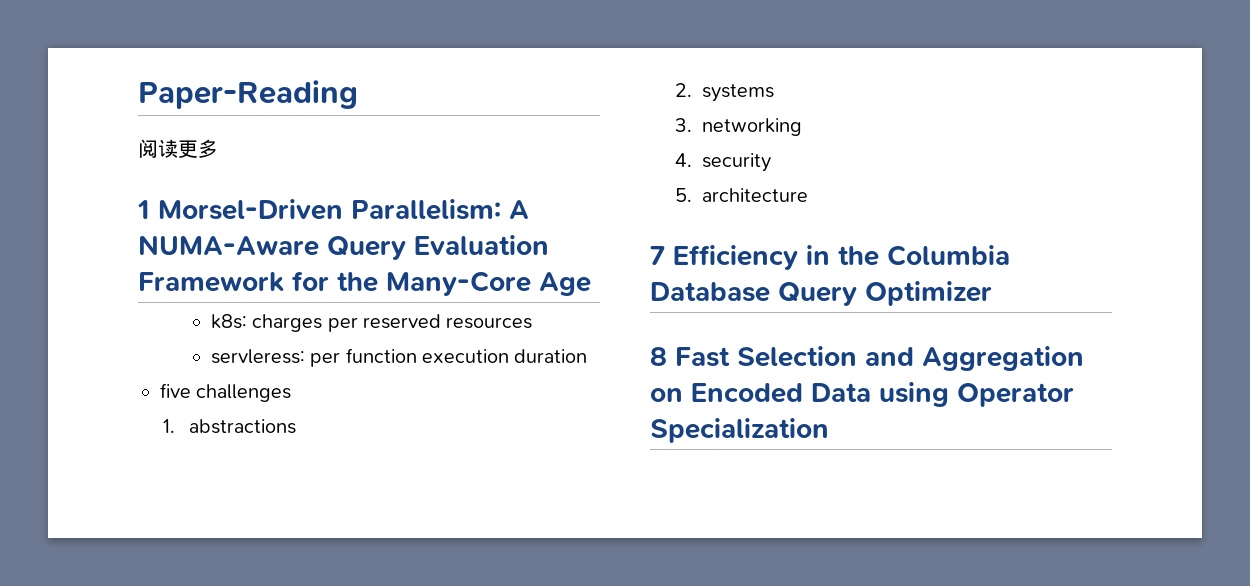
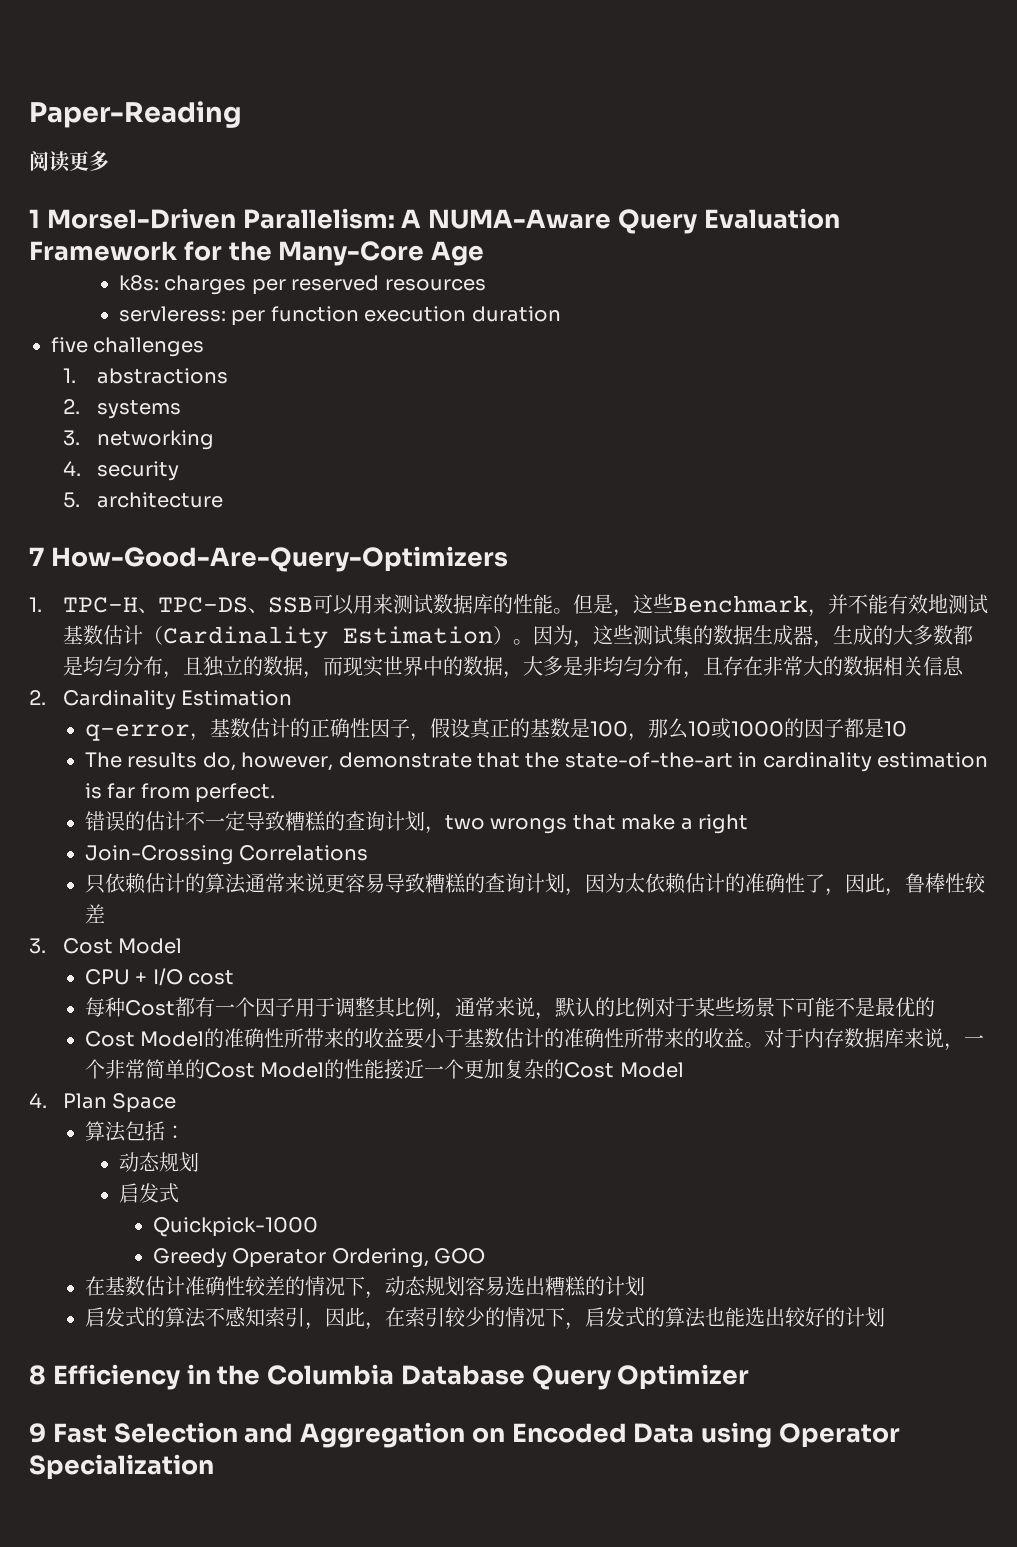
- 7 Efficiency in the Columbia Database Query Optimizer
+ 7 How-Good-Are-Query-Optimizers
+ 1. TPC-H、TPC-DS、SSB可以用来测试数据库的性能。但是，这些Benchmark，并不能有效地测试基数估计（Cardinality Estimation）。因为，这些测试集的数据生成器，生成的大多数都是均匀分布，且独立的数据，而现实世界中的数据，大多是非均匀分布，且存在非常大的数据相关信息
+ 2. Cardinality Estimation
+ q-error，基数估计的正确性因子，假设真正的基数是100，那么10或1000的因子都是10
+ The results do, however, demonstrate that the state-of-the-art in cardinality estimation is far from perfect.
+ 错误的估计不一定导致糟糕的查询计划，two wrongs that make a right
+ Join-Crossing Correlations
+ 只依赖估计的算法通常来说更容易导致糟糕的查询计划，因为太依赖估计的准确性了，因此，鲁棒性较差
+ 3. Cost Model
+ CPU + I/O cost
+ 每种Cost都有一个因子用于调整其比例，通常来说，默认的比例对于某些场景下可能不是最优的
+ Cost Model的准确性所带来的收益要小于基数估计的准确性所带来的收益。对于内存数据库来说，一个非常简单的Cost Model的性能接近一个更加复杂的Cost Model
+ 4. Plan Space
+ 算法包括：
+ 动态规划
+ 启发式
+ Quickpick-1000
+ Greedy Operator Ordering, GOO
+ 在基数估计准确性较差的情况下，动态规划容易选出糟糕的计划
+ 启发式的算法不感知索引，因此，在索引较少的情况下，启发式的算法也能选出较好的计划
+ 8 Efficiency in the Columbia Database Query Optimizer
- 8 Fast Selection and Aggregation on Encoded Data using Operator Specialization
+ 9 Fast Selection and Aggregation on Encoded Data using Operator Specialization

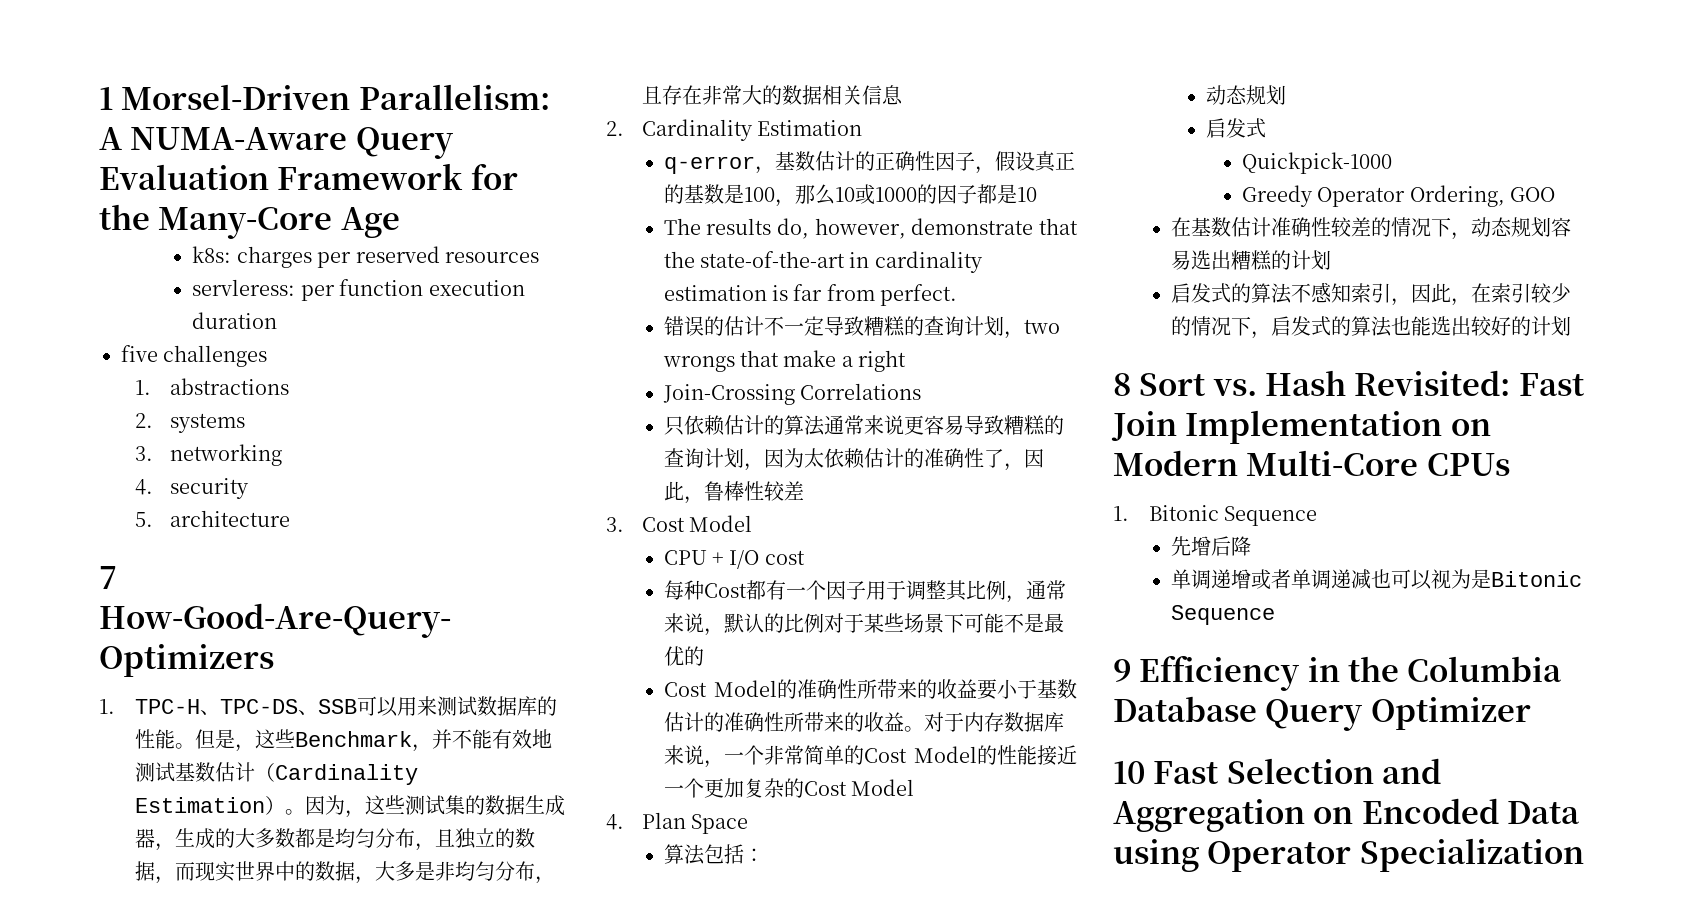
- Paper-Reading
- 阅读更多
- 8 Efficiency in the Columbia Database Query Optimizer
+ 8 Sort vs. Hash Revisited: Fast Join Implementation on Modern Multi-Core CPUs
+ 1. Bitonic Sequence
+ 先增后降
+ 单调递增或者单调递减也可以视为是Bitonic Sequence
+ 9 Efficiency in the Columbia Database Query Optimizer
- 9 Fast Selection and Aggregation on Encoded Data using Operator Specialization
+ 10 Fast Selection and Aggregation on Encoded Data using Operator Specialization

